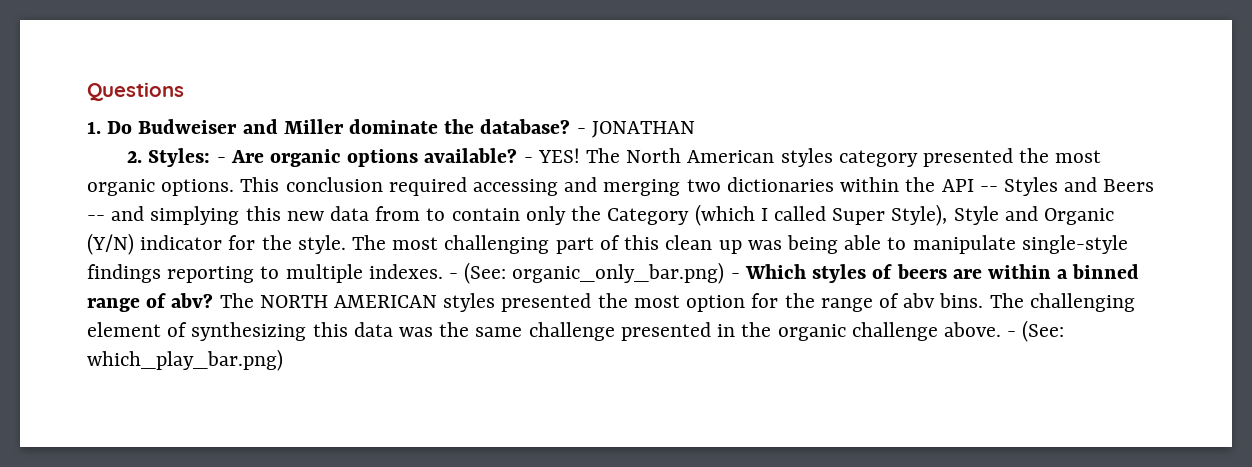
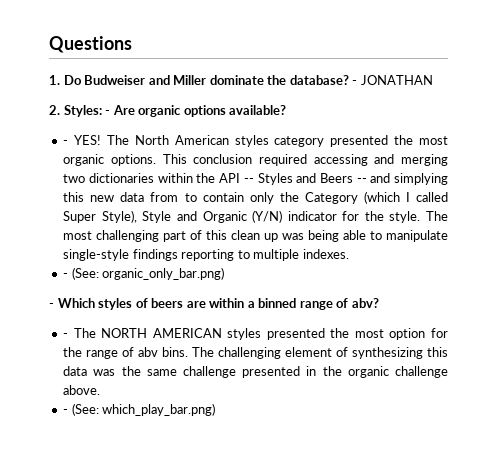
- 2. Styles: - Are organic options available? - YES!
+ 2. Styles: - Are organic options available?
+ - YES!
- The most challenging part of this clean up was being able to manipulate single-style findings reporting to multiple indexes. - (See: organic_only_bar.png) - Which styles of beers are within a binned range of abv? The NORTH AMERICAN styles presented the most option for the range of abv bins.
+ The most challenging part of this clean up was being able to manipulate single-style findings reporting to multiple indexes.
+ - (See: organic_only_bar.png)
+ - Which styles of beers are within a binned range of abv?
+ - The NORTH AMERICAN styles presented the most option for the range of abv bins.
- The challenging element of synthesizing this data was the same challenge presented in the organic challenge above. - (See: which_play_bar.png)
+ The challenging element of synthesizing this data was the same challenge presented in the organic challenge above.
+ - (See: which_play_bar.png)

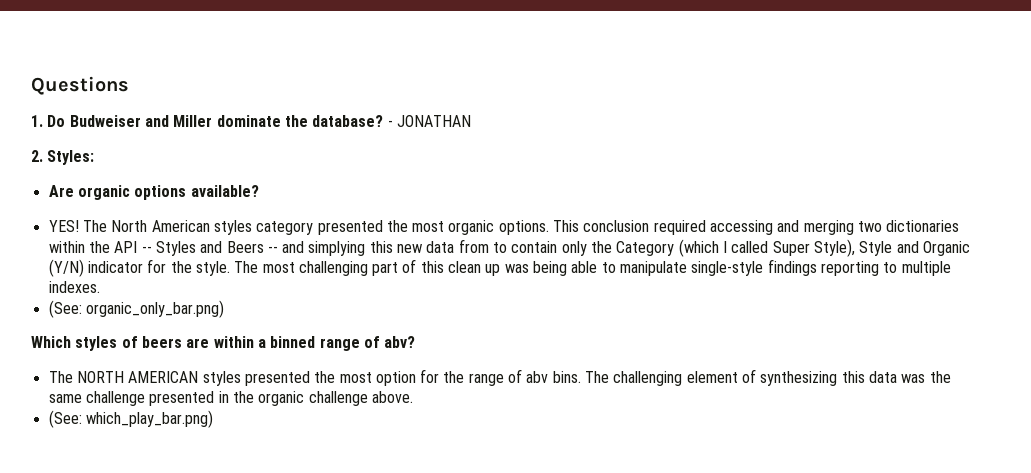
- 2. Styles: - Are organic options available?
+ 2. Styles:
+ Are organic options available?
- - YES!
+ YES!
- - (See: organic_only_bar.png)
+ (See: organic_only_bar.png)
- - Which styles of beers are within a binned range of abv?
+ Which styles of beers are within a binned range of abv?
- - The NORTH AMERICAN styles presented the most option for the range of abv bins.
+ The NORTH AMERICAN styles presented the most option for the range of abv bins.
- - (See: which_play_bar.png)
+ (See: which_play_bar.png)

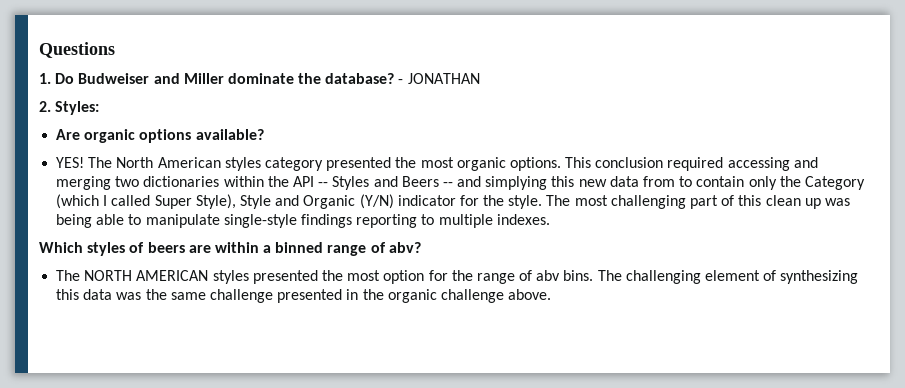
- (See: organic_only_bar.png)
- (See: which_play_bar.png)

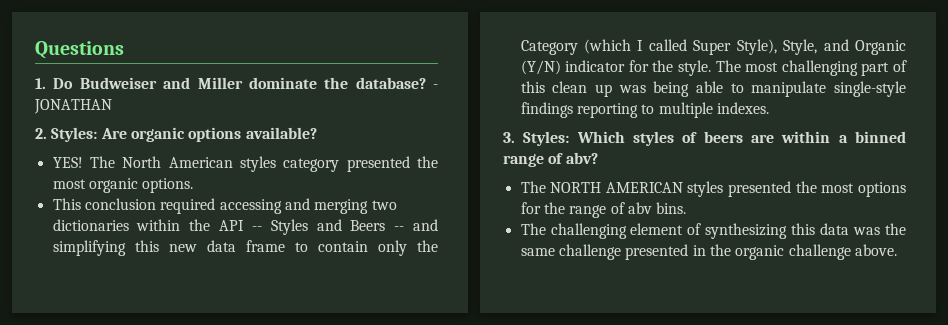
- 2. Styles:
- Are organic options available?
+ 2. Styles: Are organic options available?
- The North American styles category presented the most organic options. This conclusion required accessing and merging two dictionaries within the API -- Styles and Beers -- and simplying this new data from to contain only the Category (which I called Super Style), Style and Organic (Y/N) indicator for the style.
+ The North American styles category presented the most organic options.
+ This conclusion required accessing and merging two dictionaries within the API -- Styles and Beers -- and simplifying this new data frame to contain only the Category (which I called Super Style), Style, and Organic (Y/N) indicator for the style.
- Which styles of beers are within a binned range of abv?
+ 3. Styles: Which styles of beers are within a binned range of abv?
- The NORTH AMERICAN styles presented the most option for the range of abv bins. The challenging element of synthesizing this data was the same challenge presented in the organic challenge above.
+ The NORTH AMERICAN styles presented the most options for the range of abv bins.
+ The challenging element of synthesizing this data was the same challenge presented in the organic challenge above.

